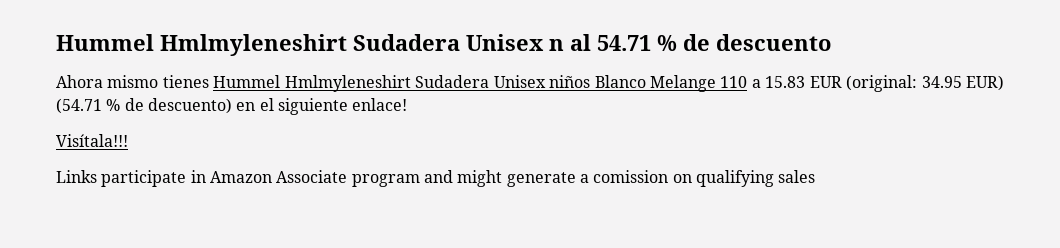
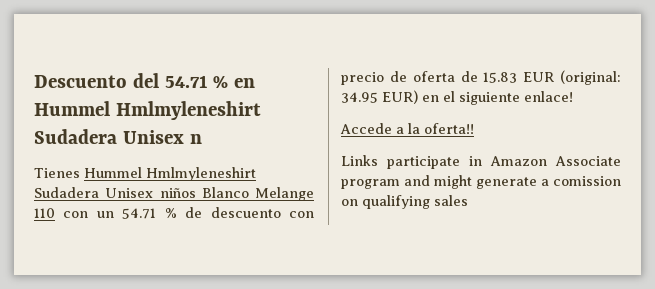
- Hummel Hmlmyleneshirt Sudadera Unisex n al 54.71 % de descuento
- Ahora mismo tienes Hummel Hmlmyleneshirt Sudadera Unisex niños Blanco Melange 110 a 15.83 EUR (original: 34.95 EUR) (54.71 % de descuento) en el siguiente enlace!
+ Descuento del 54.71 % en Hummel Hmlmyleneshirt Sudadera Unisex n
+ Tienes Hummel Hmlmyleneshirt Sudadera Unisex niños Blanco Melange 110 con un 54.71 % de descuento con precio de oferta de 15.83 EUR (original: 34.95 EUR) en el siguiente enlace!
- Visítala!!!
+ Accede a la oferta!!

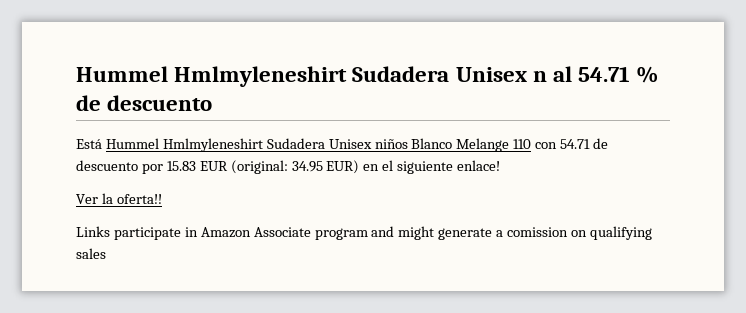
- Descuento del 54.71 % en Hummel Hmlmyleneshirt Sudadera Unisex n
- Tienes Hummel Hmlmyleneshirt Sudadera Unisex niños Blanco Melange 110 con un 54.71 % de descuento con precio de oferta de 15.83 EUR (original: 34.95 EUR) en el siguiente enlace!
+ Hummel Hmlmyleneshirt Sudadera Unisex n al 54.71 % de descuento
+ Está Hummel Hmlmyleneshirt Sudadera Unisex niños Blanco Melange 110 con 54.71 de descuento por 15.83 EUR (original: 34.95 EUR) en el siguiente enlace!
- Accede a la oferta!!
+ Ver la oferta!!

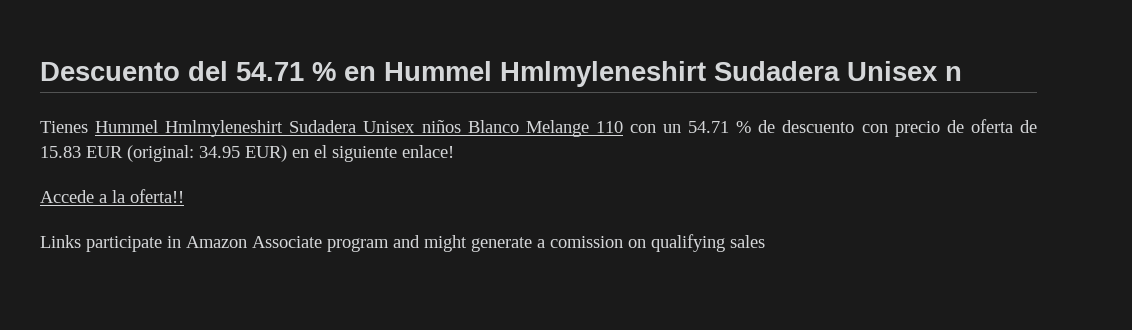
- Hummel Hmlmyleneshirt Sudadera Unisex n al 54.71 % de descuento
- Está Hummel Hmlmyleneshirt Sudadera Unisex niños Blanco Melange 110 con 54.71 de descuento por 15.83 EUR (original: 34.95 EUR) en el siguiente enlace!
+ Descuento del 54.71 % en Hummel Hmlmyleneshirt Sudadera Unisex n
+ Tienes Hummel Hmlmyleneshirt Sudadera Unisex niños Blanco Melange 110 con un 54.71 % de descuento con precio de oferta de 15.83 EUR (original: 34.95 EUR) en el siguiente enlace!
- Ver la oferta!!
+ Accede a la oferta!!

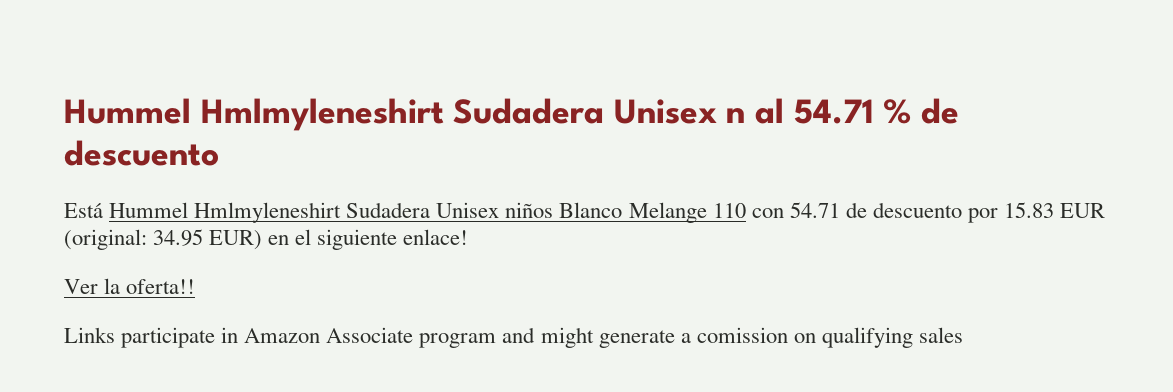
- Descuento del 54.71 % en Hummel Hmlmyleneshirt Sudadera Unisex n
- Tienes Hummel Hmlmyleneshirt Sudadera Unisex niños Blanco Melange 110 con un 54.71 % de descuento con precio de oferta de 15.83 EUR (original: 34.95 EUR) en el siguiente enlace!
+ Hummel Hmlmyleneshirt Sudadera Unisex n al 54.71 % de descuento
+ Está Hummel Hmlmyleneshirt Sudadera Unisex niños Blanco Melange 110 con 54.71 de descuento por 15.83 EUR (original: 34.95 EUR) en el siguiente enlace!
- Accede a la oferta!!
+ Ver la oferta!!

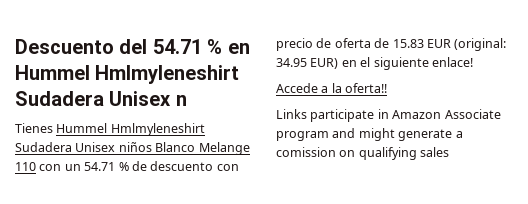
- Hummel Hmlmyleneshirt Sudadera Unisex n al 54.71 % de descuento
- Está Hummel Hmlmyleneshirt Sudadera Unisex niños Blanco Melange 110 con 54.71 de descuento por 15.83 EUR (original: 34.95 EUR) en el siguiente enlace!
+ Descuento del 54.71 % en Hummel Hmlmyleneshirt Sudadera Unisex n
+ Tienes Hummel Hmlmyleneshirt Sudadera Unisex niños Blanco Melange 110 con un 54.71 % de descuento con precio de oferta de 15.83 EUR (original: 34.95 EUR) en el siguiente enlace!
- Ver la oferta!!
+ Accede a la oferta!!

